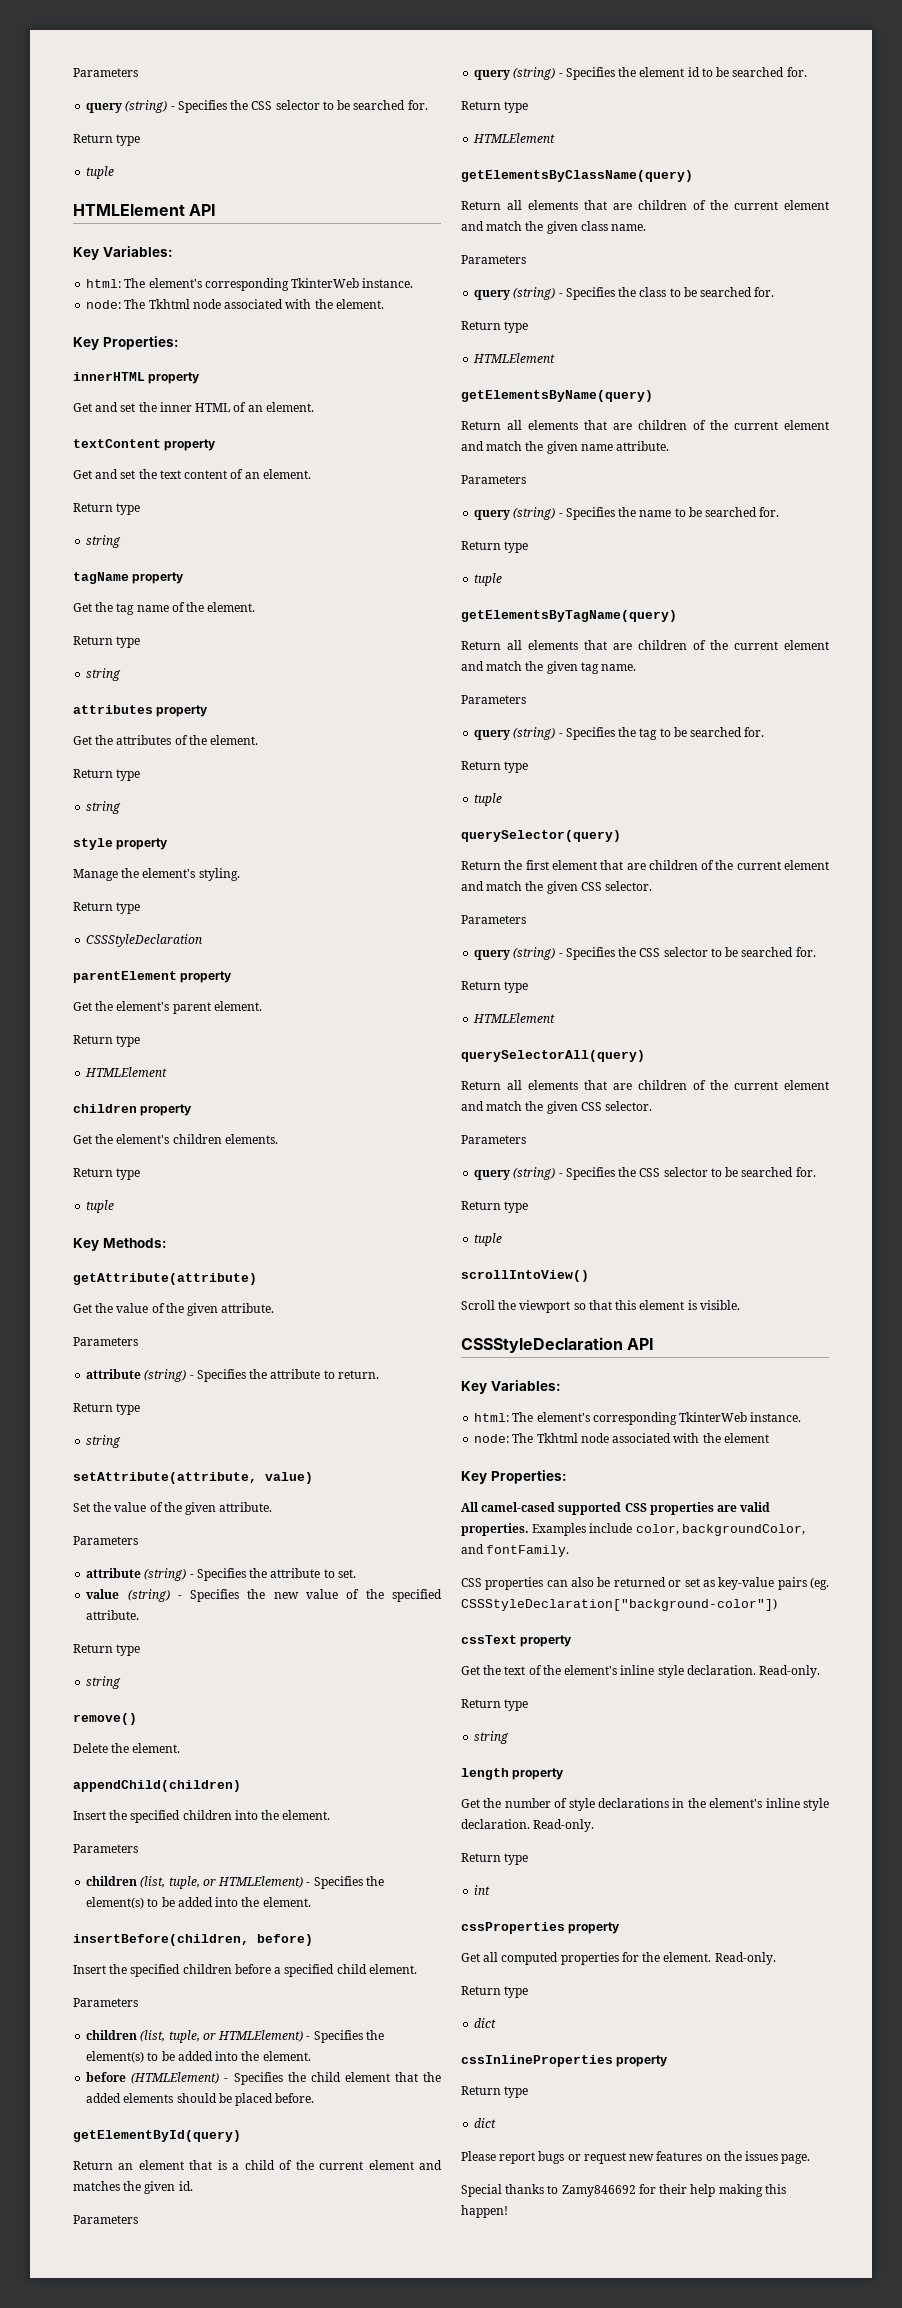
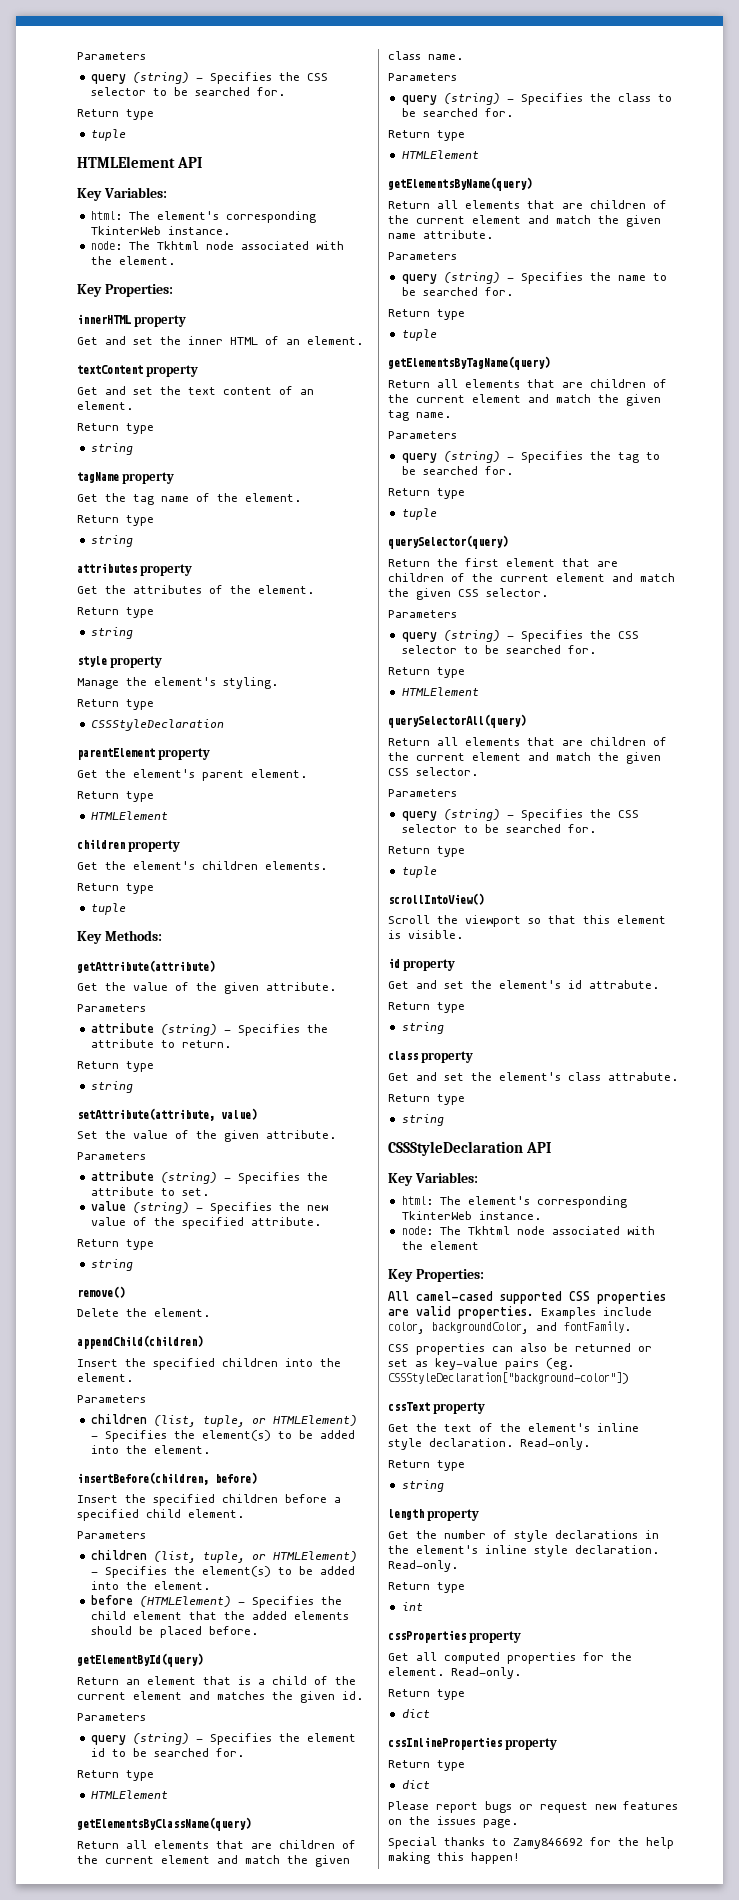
+ id property
+ Get and set the element's id attrabute.
+ Return type
+ string
+ class property
+ Get and set the element's class attrabute.
+ Return type
+ string
- Special thanks to Zamy846692 for their help making this happen!
+ Special thanks to Zamy846692 for the help making this happen!

